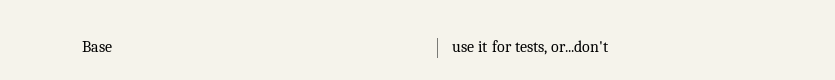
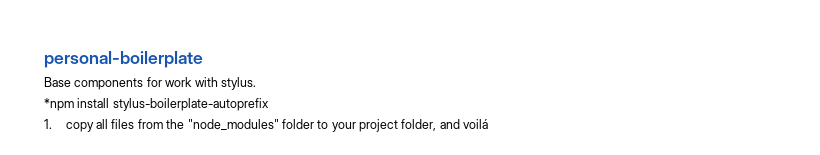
+ personal-boilerplate
- Base
- use it for tests, or...don't
+ Base components for work with stylus.
+ *npm install stylus-boilerplate-autoprefix
+ 1. copy all files from the "node_modules" folder to your project folder, and voilá

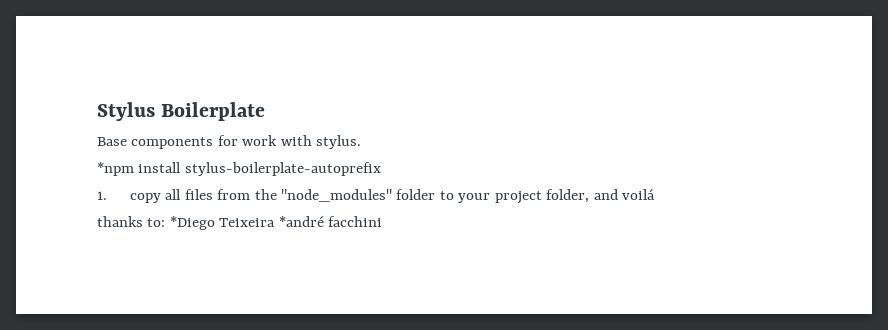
- personal-boilerplate
+ Stylus Boilerplate
+ thanks to: *Diego Teixeira *andré facchini

